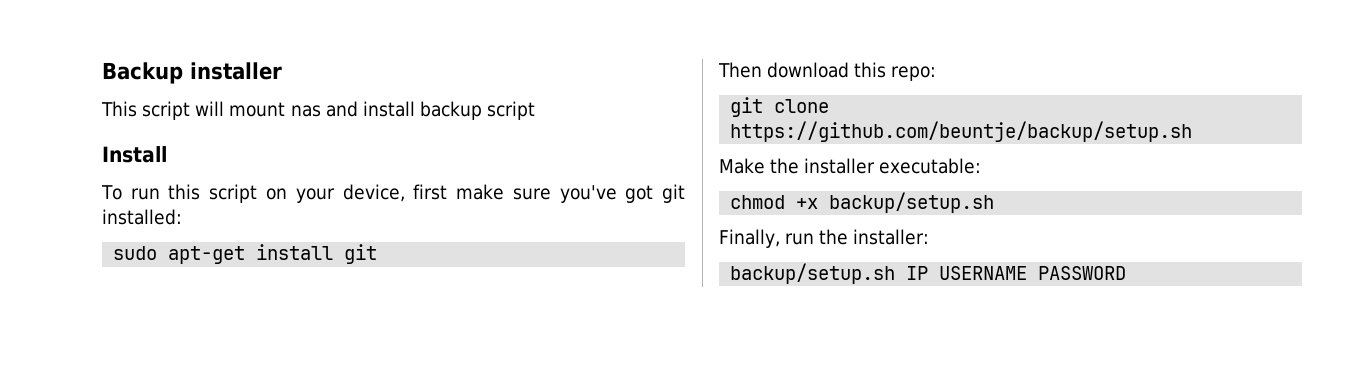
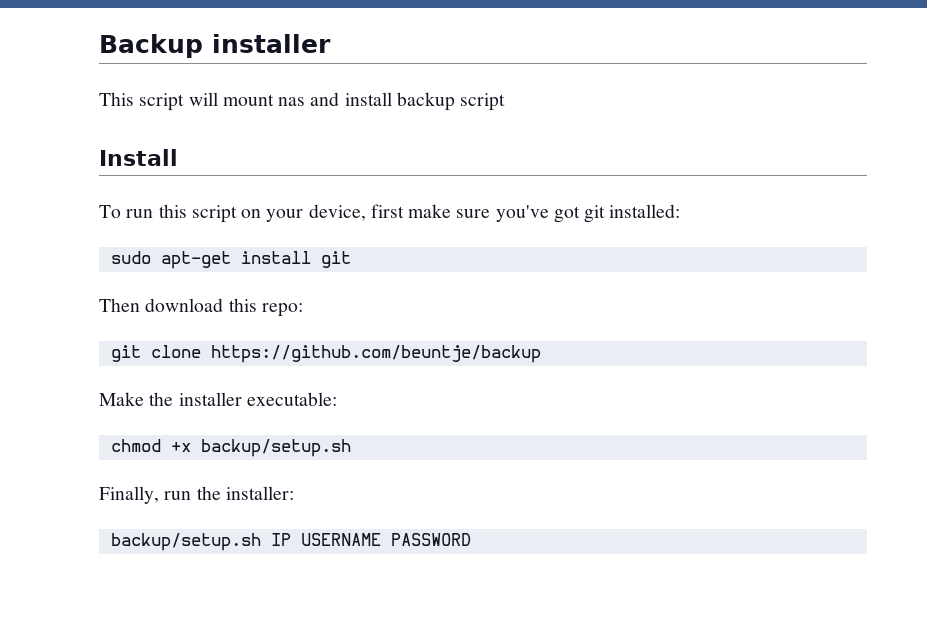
- git clone https://github.com/beuntje/backup/setup.sh
+ git clone https://github.com/beuntje/backup

